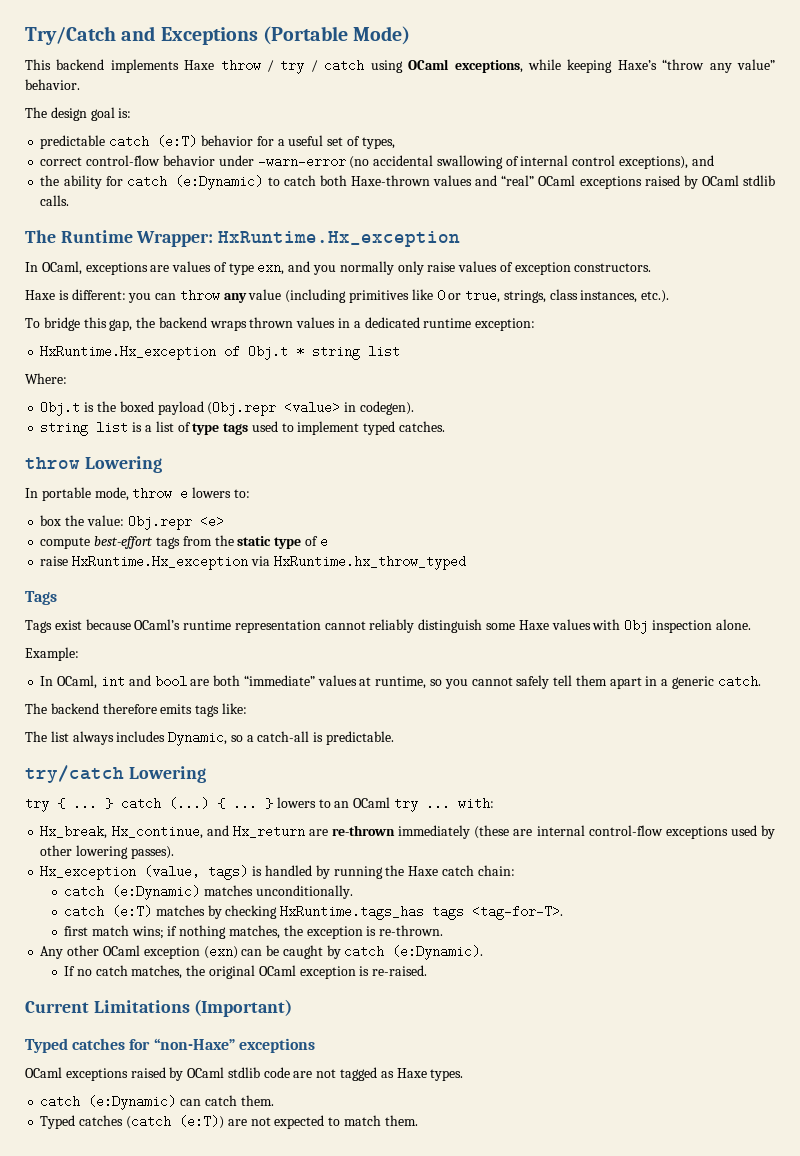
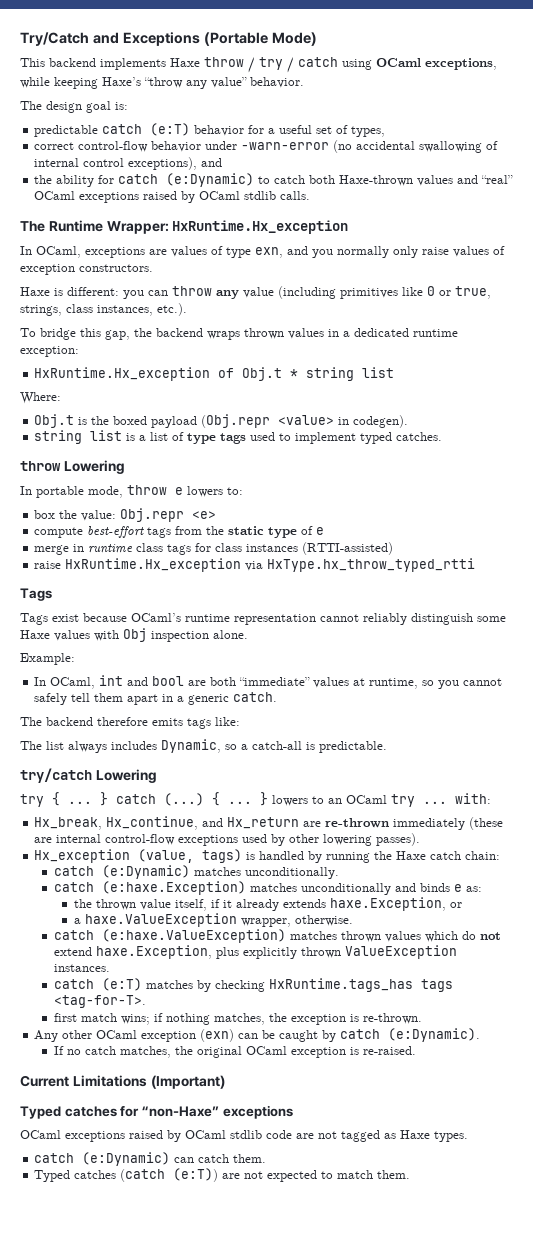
+ merge in runtime class tags for class instances (RTTI-assisted)
- raise HxRuntime.Hx_exception via HxRuntime.hx_throw_typed
+ raise HxRuntime.Hx_exception via HxType.hx_throw_typed_rtti
+ catch (e:haxe.Exception) matches unconditionally and binds e as:
+ the thrown value itself, if it already extends haxe.Exception, or
+ a haxe.ValueException wrapper, otherwise.
+ catch (e:haxe.ValueException) matches thrown values which do not extend haxe.Exception, plus explicitly thrown ValueException instances.

